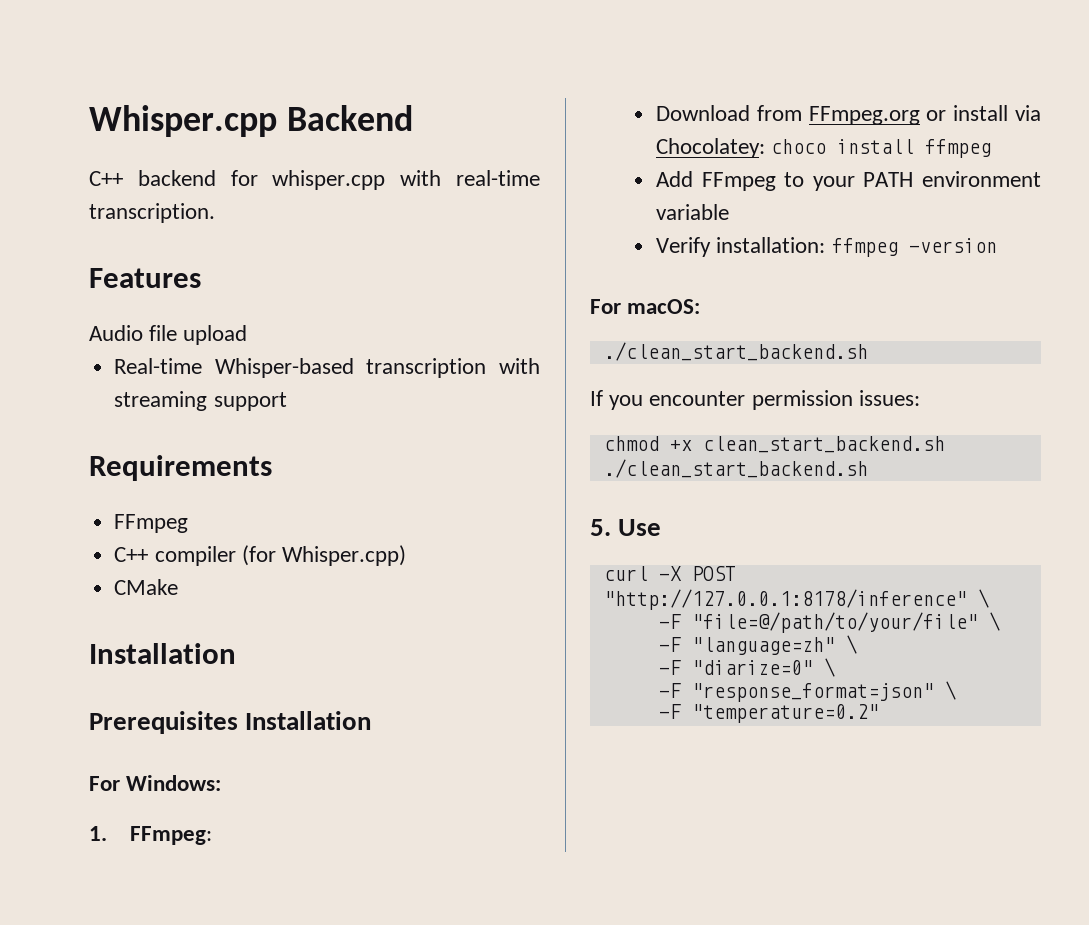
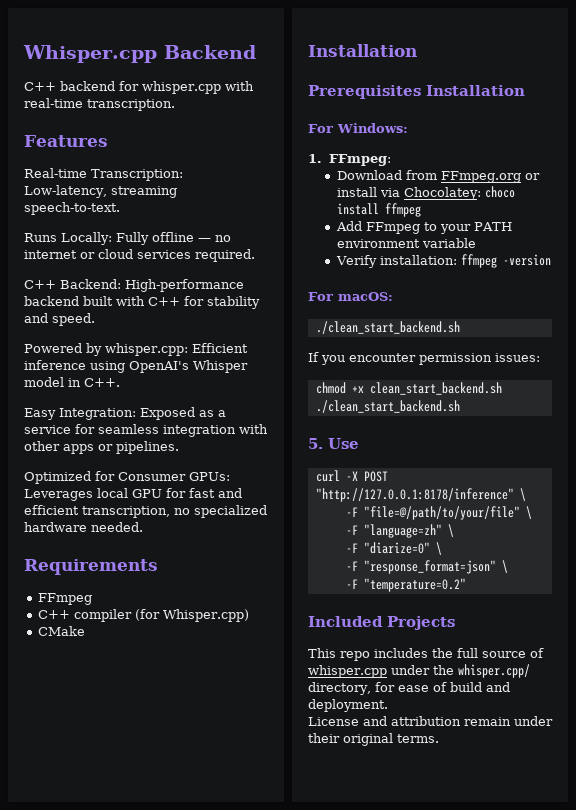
- Audio file upload
- Real-time Whisper-based transcription with streaming support
+ Real-time Transcription: Low-latency, streaming speech-to-text.
+ Runs Locally: Fully offline — no internet or cloud services required.
+ C++ Backend: High-performance backend built with C++ for stability and speed.
+ Powered by whisper.cpp: Efficient inference using OpenAI's Whisper model in C++.
+ Easy Integration: Exposed as a service for seamless integration with other apps or pipelines.
+ Optimized for Consumer GPUs: Leverages local GPU for fast and efficient transcription, no specialized hardware needed.
+ Included Projects
+ This repo includes the full source of whisper.cpp under the whisper.cpp/ directory, for ease of build and deployment.
+ License and attribution remain under their original terms.

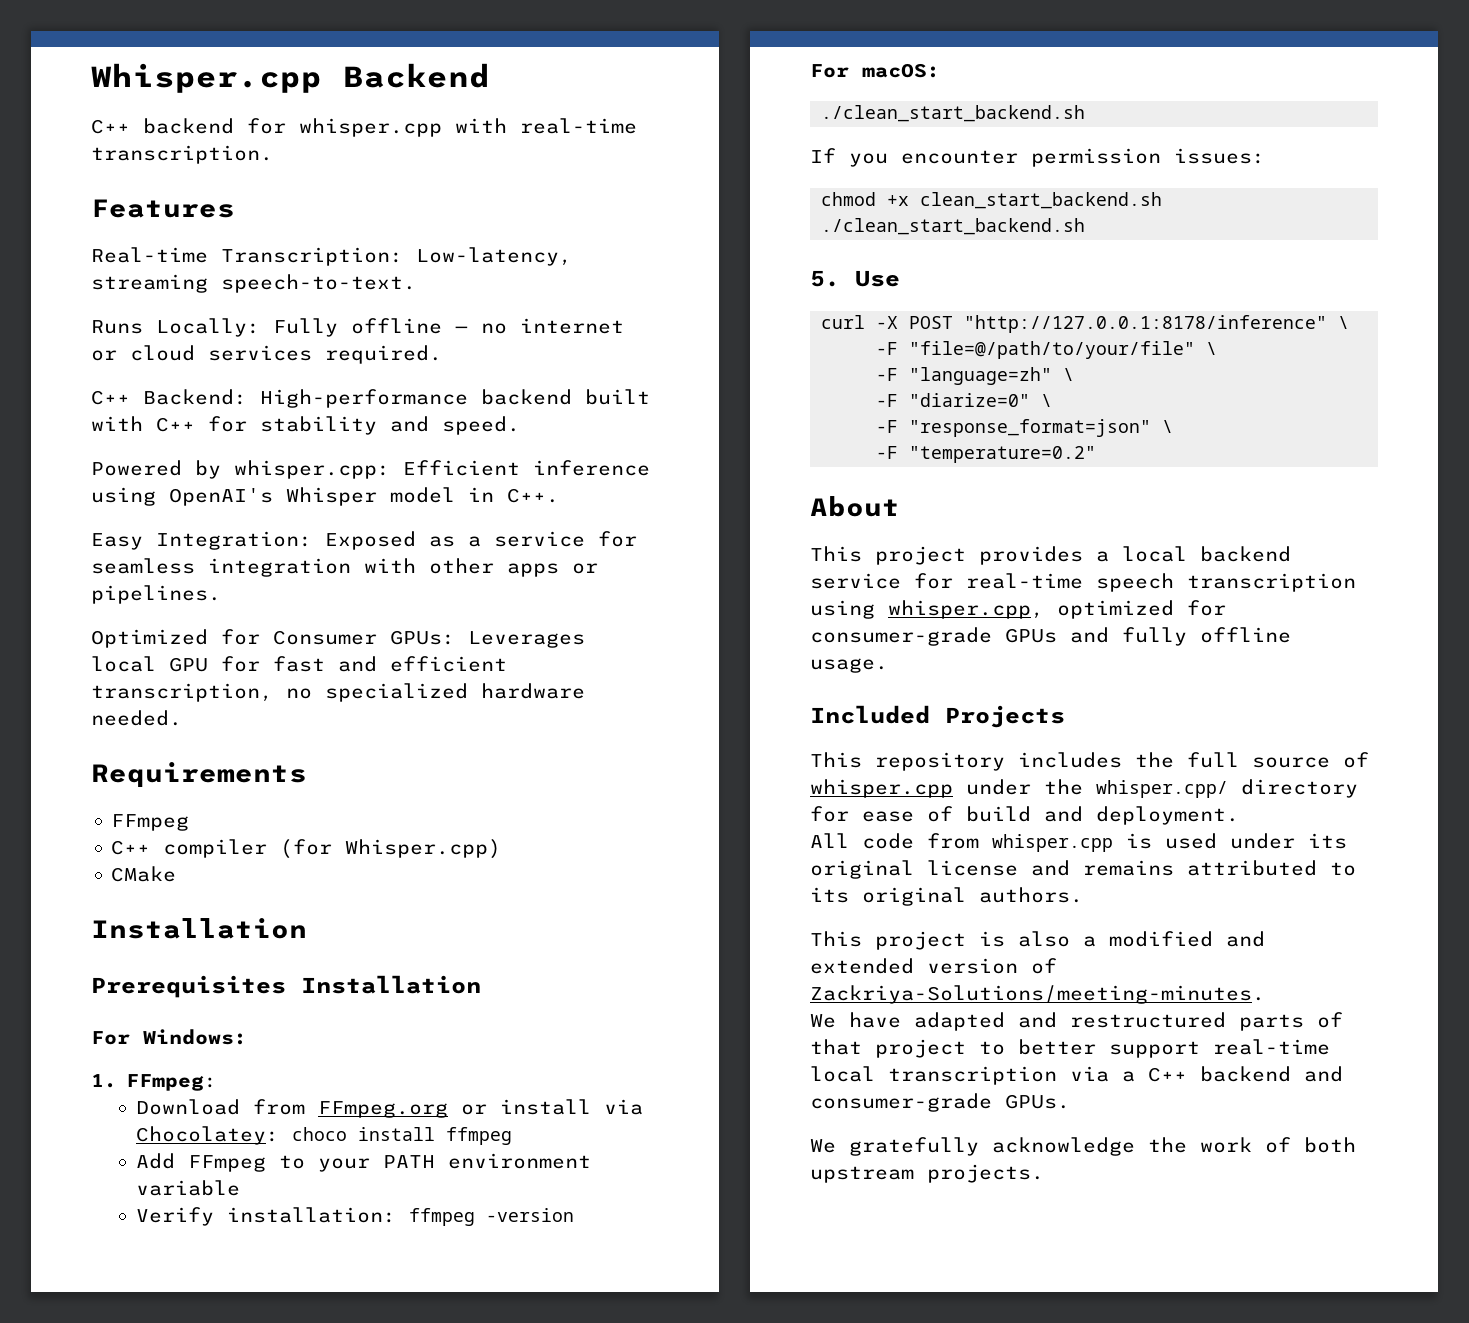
+ About
+ This project provides a local backend service for real-time speech transcription using whisper.cpp, optimized for consumer-grade GPUs and fully offline usage.
- This repo includes the full source of whisper.cpp under the whisper.cpp/ directory, for ease of build and deployment.
+ This repository includes the full source of whisper.cpp under the whisper.cpp/ directory for ease of build and deployment.
- License and attribution remain under their original terms.
+ All code from whisper.cpp is used under its original license and remains attributed to its original authors.
+ This project is also a modified and extended version of Zackriya-Solutions/meeting-minutes.
+ We have adapted and restructured parts of that project to better support real-time local transcription via a C++ backend and consumer-grade GPUs.
+ We gratefully acknowledge the work of both upstream projects.

